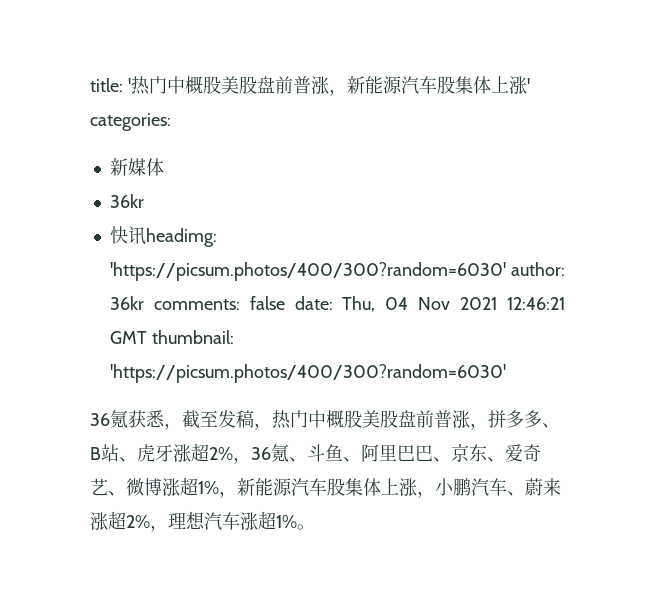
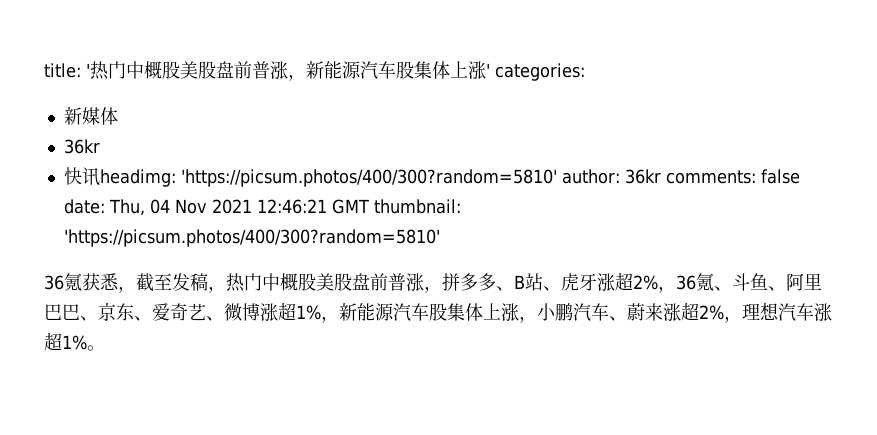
- 快讯headimg: 'https://picsum.photos/400/300?random=6030' author: 36kr comments: false date: Thu, 04 Nov 2021 12:46:21 GMT thumbnail: 'https://picsum.photos/400/300?random=6030'
+ 快讯headimg: 'https://picsum.photos/400/300?random=5810' author: 36kr comments: false date: Thu, 04 Nov 2021 12:46:21 GMT thumbnail: 'https://picsum.photos/400/300?random=5810'

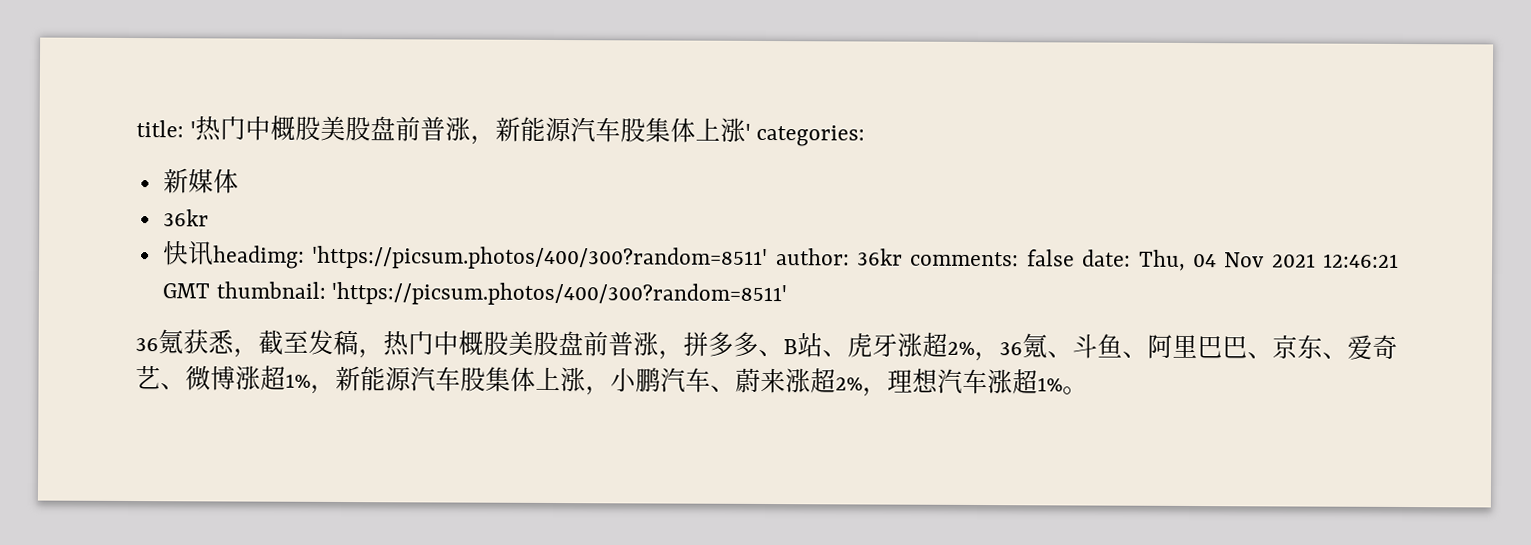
- 快讯headimg: 'https://picsum.photos/400/300?random=5810' author: 36kr comments: false date: Thu, 04 Nov 2021 12:46:21 GMT thumbnail: 'https://picsum.photos/400/300?random=5810'
+ 快讯headimg: 'https://picsum.photos/400/300?random=8511' author: 36kr comments: false date: Thu, 04 Nov 2021 12:46:21 GMT thumbnail: 'https://picsum.photos/400/300?random=8511'

